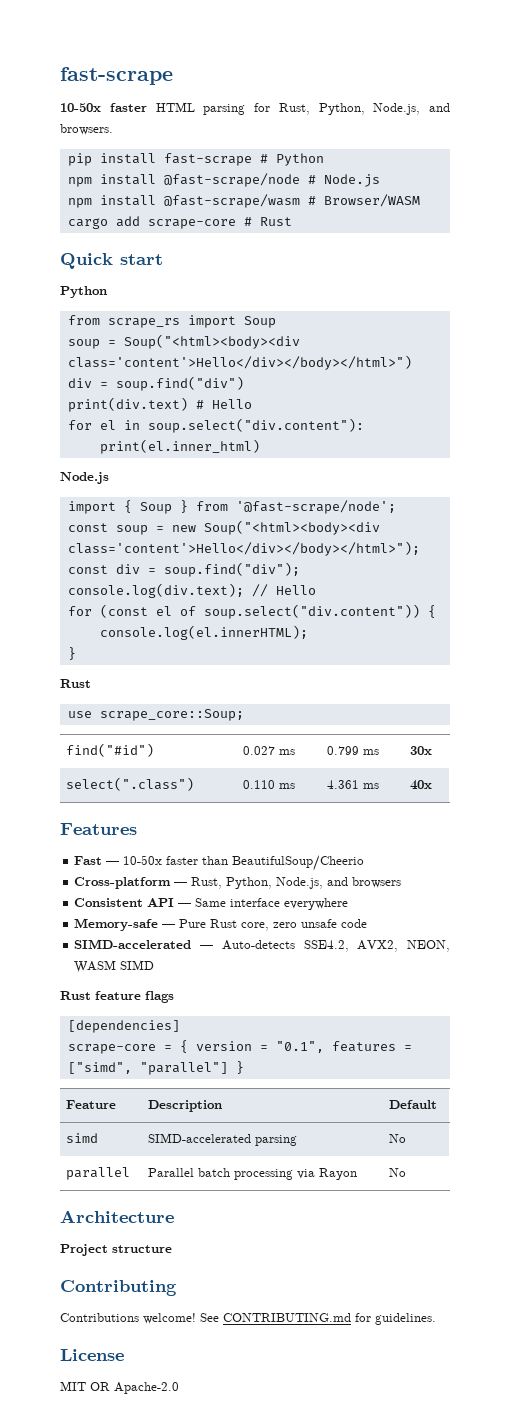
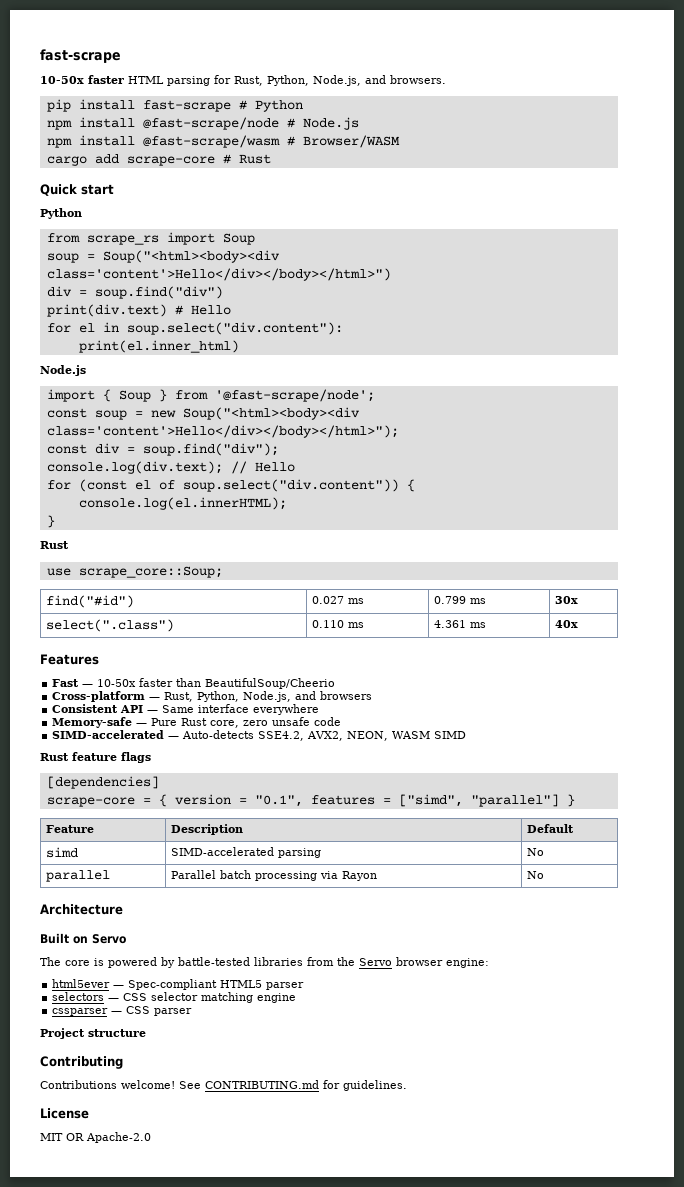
+ Built on Servo
+ The core is powered by battle-tested libraries from the Servo browser engine:
+ html5ever — Spec-compliant HTML5 parser
+ selectors — CSS selector matching engine
+ cssparser — CSS parser

